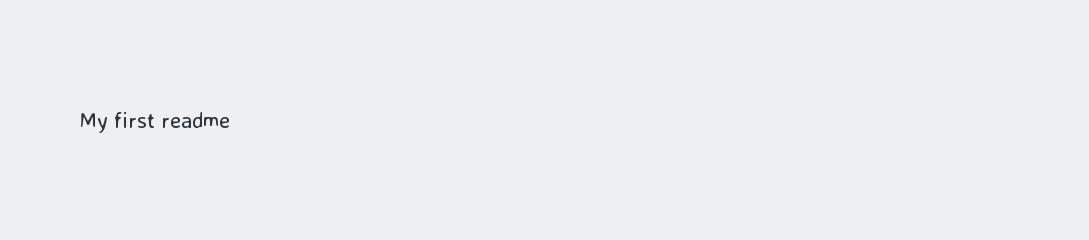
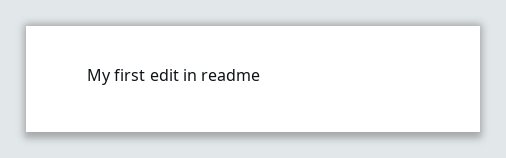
- My first readme
+ My first edit in readme

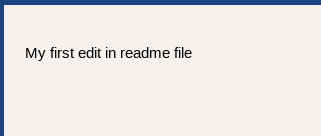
- My first edit in readme
+ My first edit in readme file

